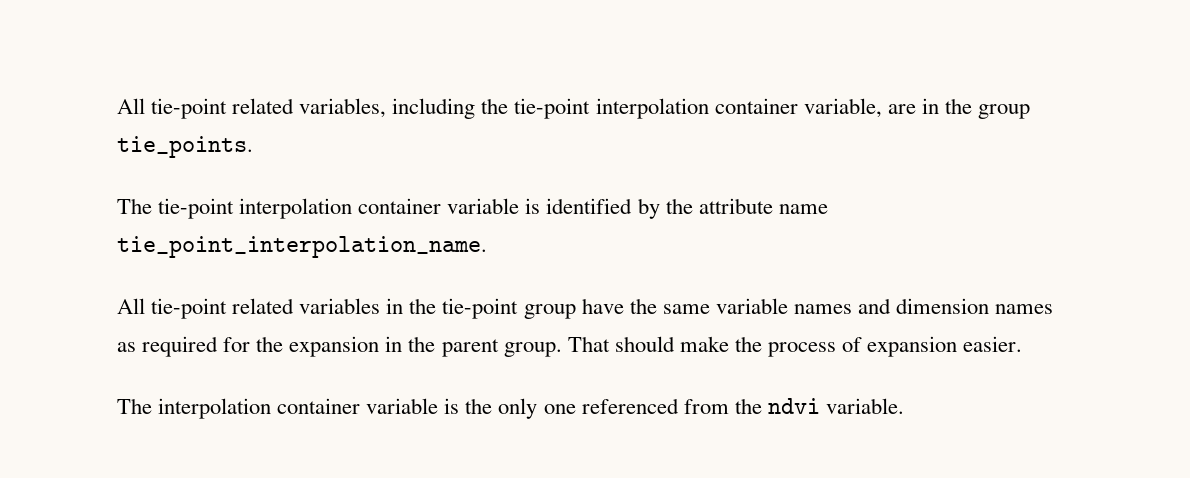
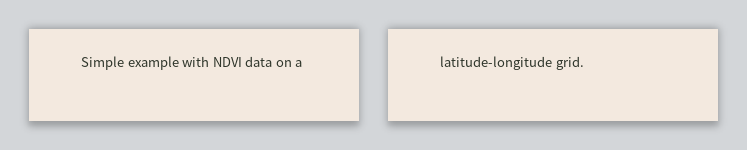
- All tie-point related variables, including the tie-point interpolation container variable, are in the group tie_points.
- The tie-point interpolation container variable is identified by the attribute name tie_point_interpolation_name.
- All tie-point related variables in the tie-point group have the same variable names and dimension names as required for the expansion in the parent group. That should make the process of expansion easier.
- The interpolation container variable is the only one referenced from the ndvi variable.
+ Simple example with NDVI data on a latitude-longitude grid.

